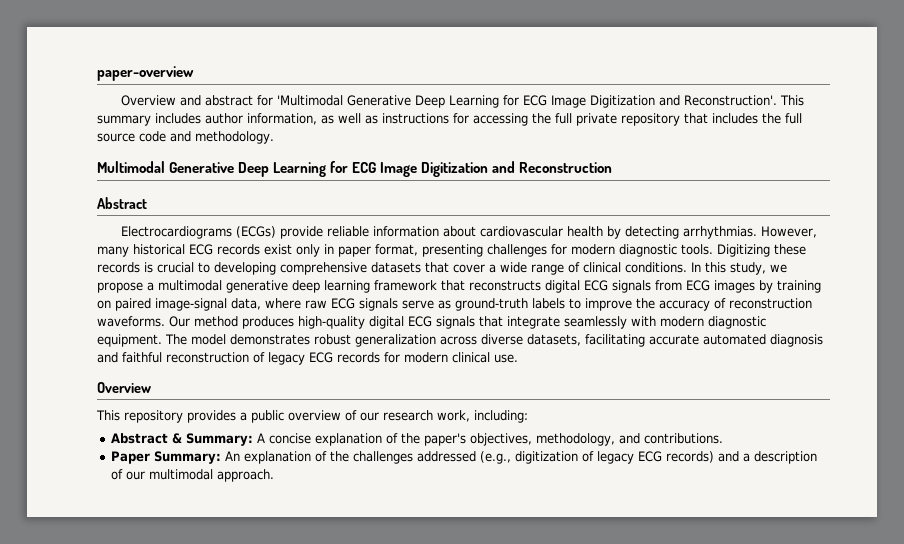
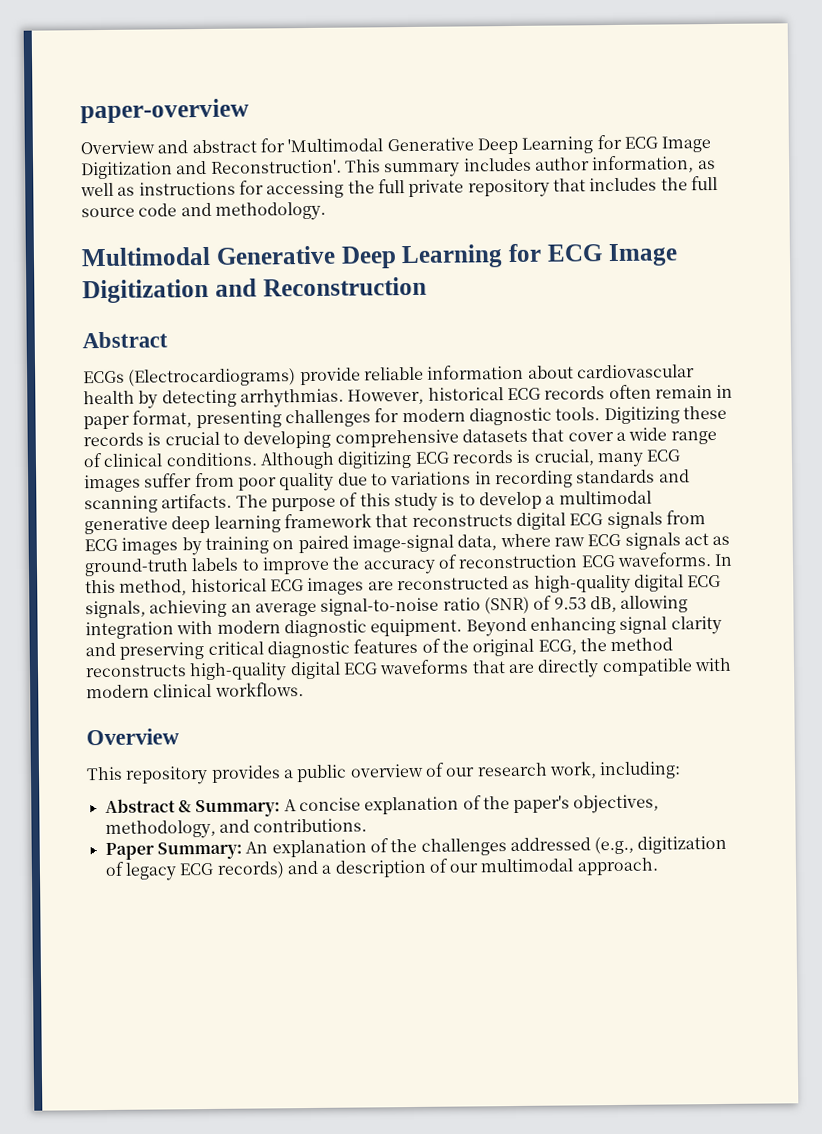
- Electrocardiograms (ECGs) provide reliable information about cardiovascular health by detecting arrhythmias.
+ ECGs (Electrocardiograms) provide reliable information about cardiovascular health by detecting arrhythmias.
- However, many historical ECG records exist only in paper format, presenting challenges for modern diagnostic tools.
+ However, historical ECG records often remain in paper format, presenting challenges for modern diagnostic tools.
- In this study, we propose a multimodal generative deep learning framework that reconstructs digital ECG signals from ECG images by training on paired image-signal data, where raw ECG signals serve as ground-truth labels to improve the accuracy of reconstruction waveforms. Our method produces high-quality digital ECG signals that integrate seamlessly with modern diagnostic equipment. The model demonstrates robust generalization across diverse datasets, facilitating accurate automated diagnosis and faithful reconstruction of legacy ECG records for modern clinical use.
+ Although digitizing ECG records is crucial, many ECG images suffer from poor quality due to variations in recording standards and scanning artifacts. The purpose of this study is to develop a multimodal generative deep learning framework that reconstructs digital ECG signals from ECG images by training on paired image-signal data, where raw ECG signals act as ground-truth labels to improve the accuracy of reconstruction ECG waveforms. In this method, historical ECG images are reconstructed as high-quality digital ECG signals, achieving an average signal-to-noise ratio (SNR) of 9.53 dB, allowing integration with modern diagnostic equipment. Beyond enhancing signal clarity and preserving critical diagnostic features of the original ECG, the method reconstructs high-quality digital ECG waveforms that are directly compatible with modern clinical workflows.

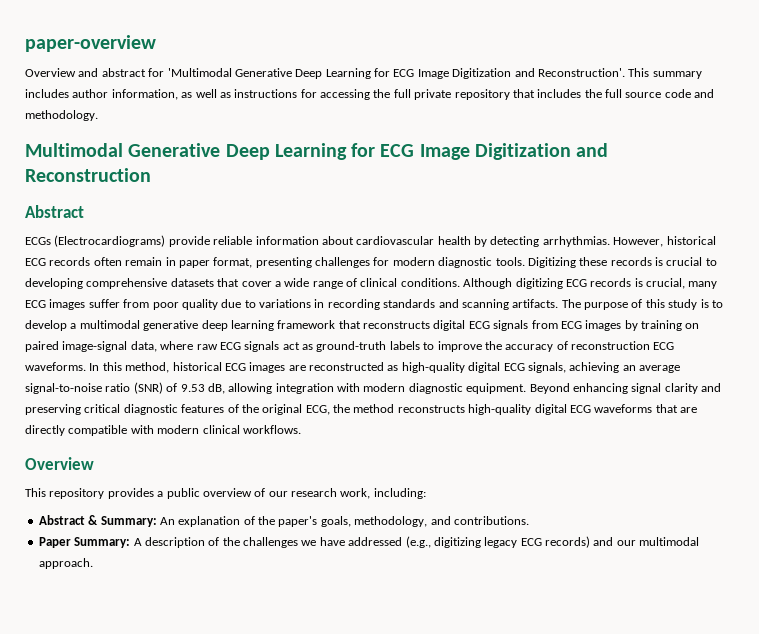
- Abstract & Summary: A concise explanation of the paper's objectives, methodology, and contributions.
+ Abstract & Summary: An explanation of the paper's goals, methodology, and contributions.
- Paper Summary: An explanation of the challenges addressed (e.g., digitization of legacy ECG records) and a description of our multimodal approach.
+ Paper Summary: A description of the challenges we have addressed (e.g., digitizing legacy ECG records) and our multimodal approach.

